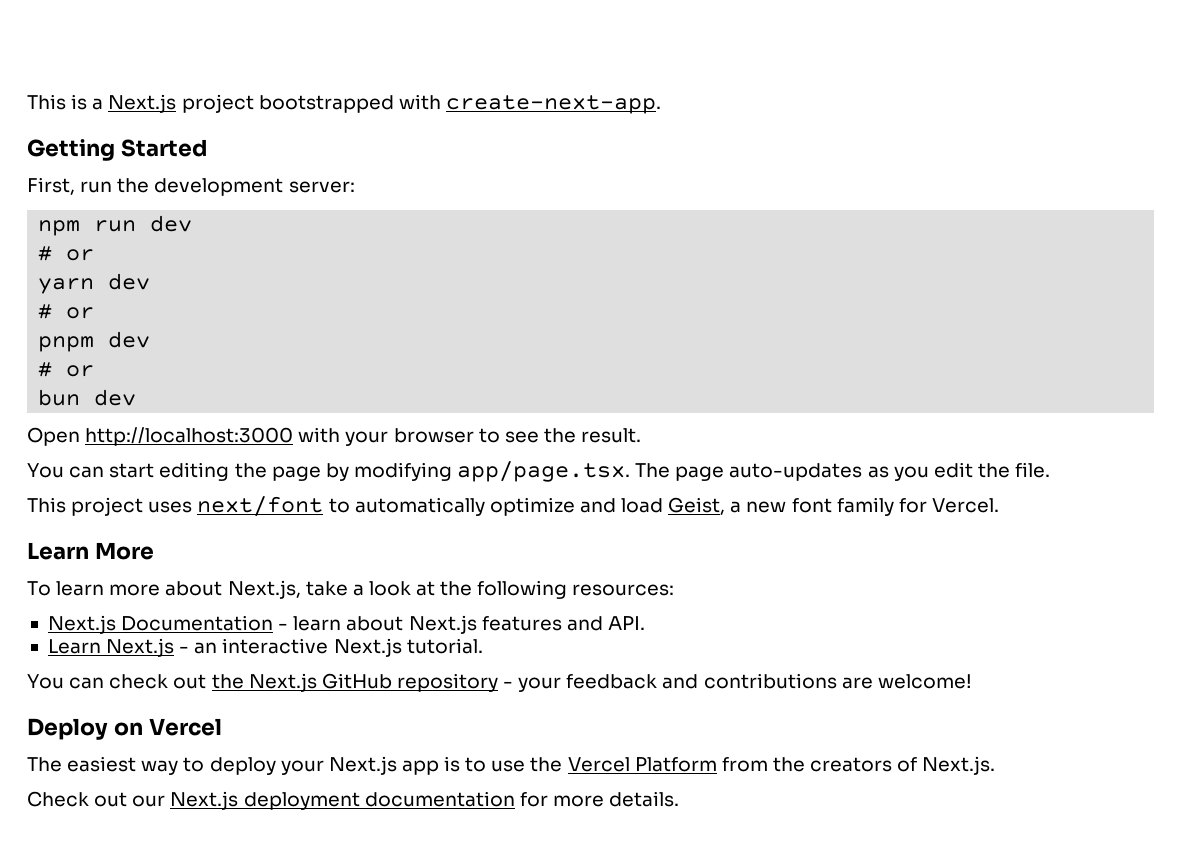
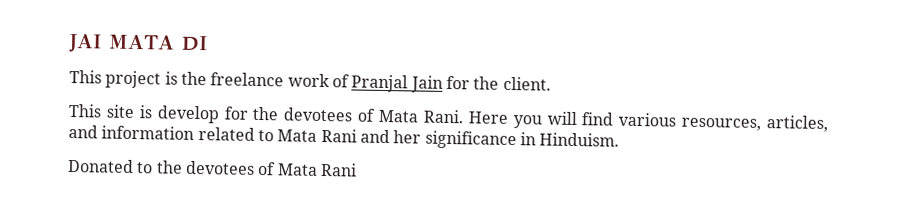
- This is a Next.js project bootstrapped with create-next-app.
- Getting Started
- First, run the development server:
- npm run dev
- # or
- yarn dev
- # or
- pnpm dev
- # or
- bun dev
- Open http://localhost:3000 with your browser to see the result.
- You can start editing the page by modifying app/page.tsx. The page auto-updates as you edit the file.
- This project uses next/font to automatically optimize and load Geist, a new font family for Vercel.
- Learn More
- To learn more about Next.js, take a look at the following resources:
- Next.js Documentation - learn about Next.js features and API.
- Learn Next.js - an interactive Next.js tutorial.
- You can check out the Next.js GitHub repository - your feedback and contributions are welcome!
- Deploy on Vercel
- The easiest way to deploy your Next.js app is to use the Vercel Platform from the creators of Next.js.
- Check out our Next.js deployment documentation for more details.
+ JAI MATA DI
+ This project is the freelance work of Pranjal Jain for the client.
+ This site is develop for the devotees of Mata Rani. Here you will find various resources, articles, and information related to Mata Rani and her significance in Hinduism.
+ Donated to the devotees of Mata Rani

